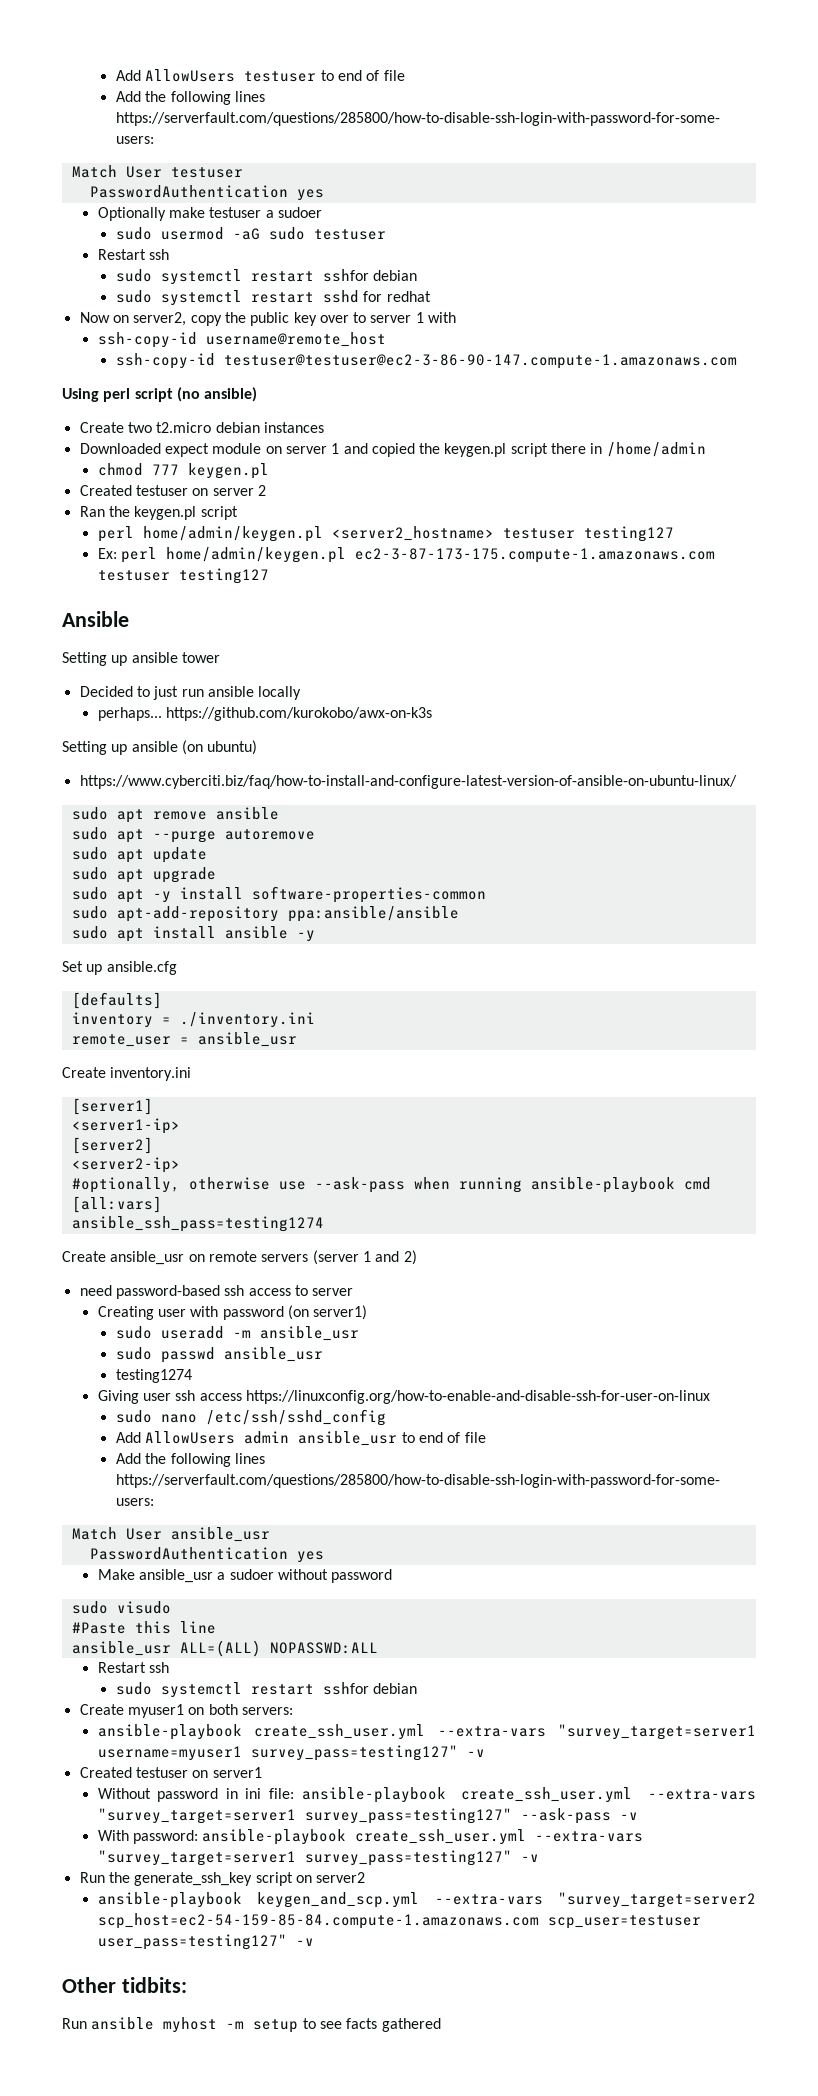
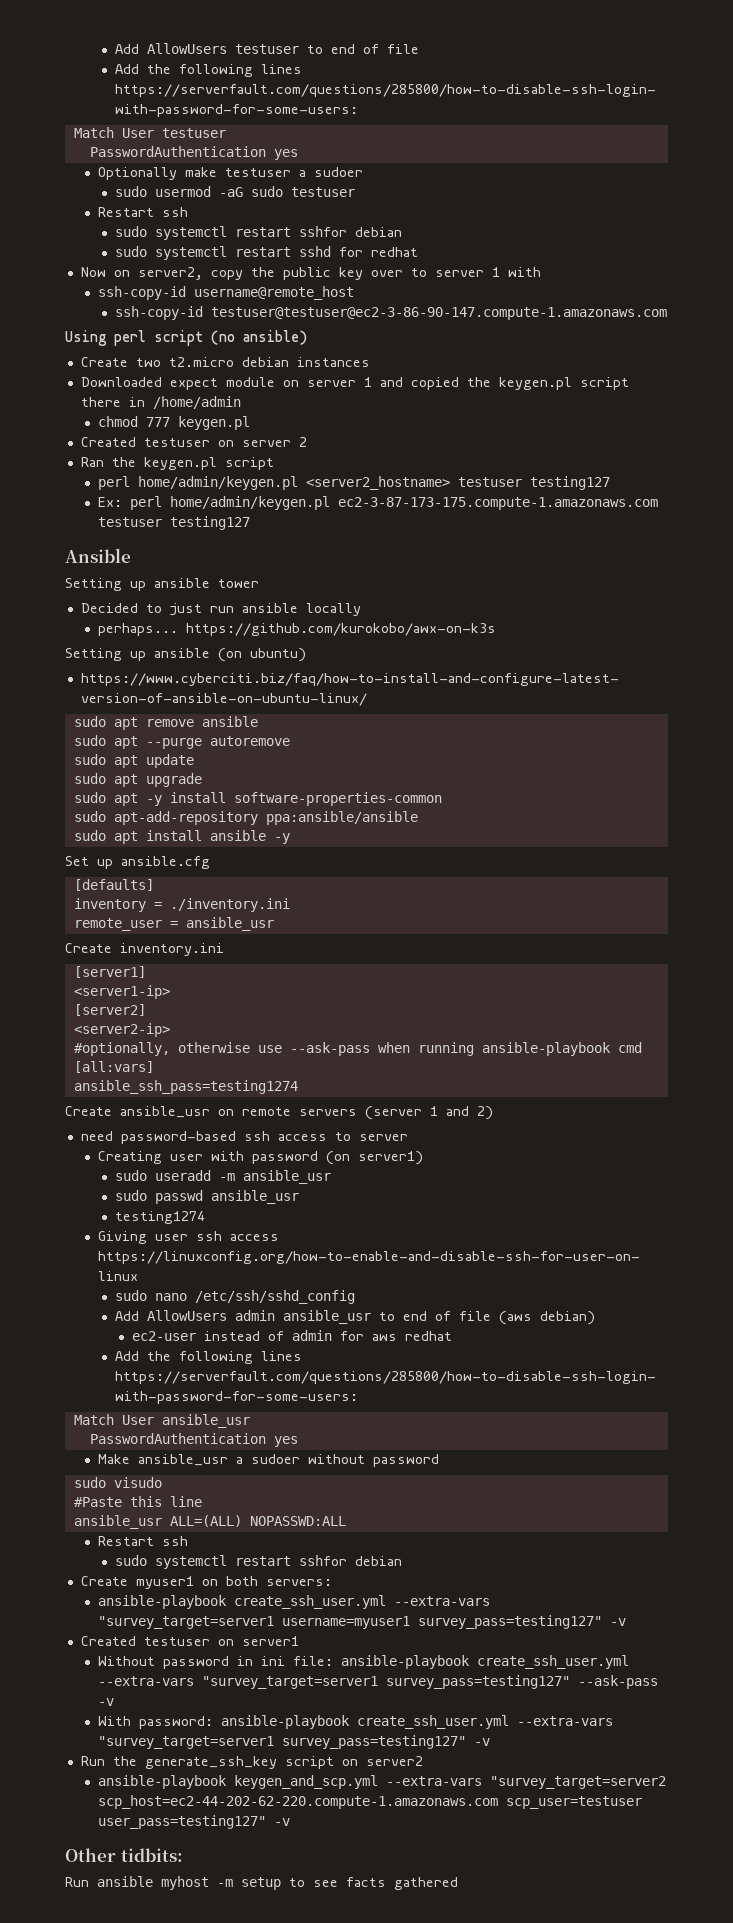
- Add AllowUsers admin ansible_usr to end of file
+ Add AllowUsers admin ansible_usr to end of file (aws debian)
+ ec2-user instead of admin for aws redhat
- ansible-playbook keygen_and_scp.yml --extra-vars "survey_target=server2 scp_host=ec2-54-159-85-84.compute-1.amazonaws.com scp_user=testuser user_pass=testing127" -v
+ ansible-playbook keygen_and_scp.yml --extra-vars "survey_target=server2 scp_host=ec2-44-202-62-220.compute-1.amazonaws.com scp_user=testuser user_pass=testing127" -v

